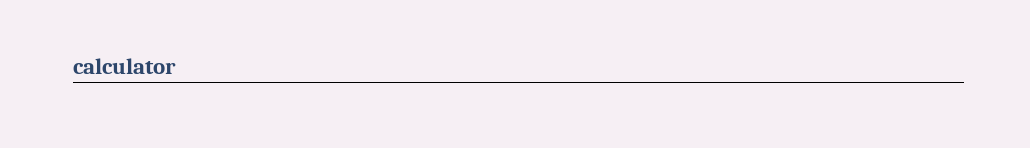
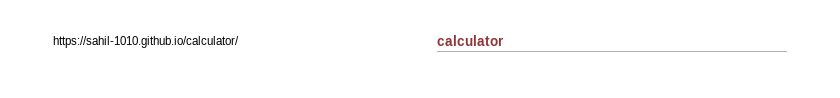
+ https://sahil-1010.github.io/calculator/

